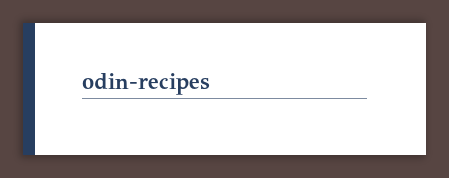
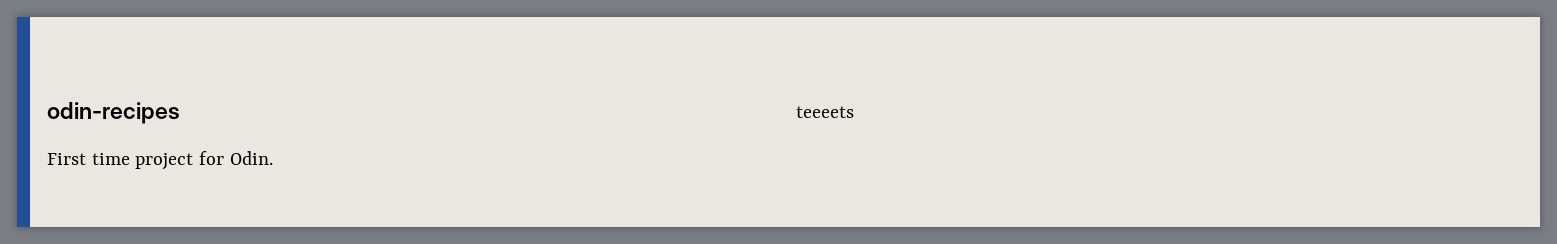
+ First time project for Odin.
+ teeeets

